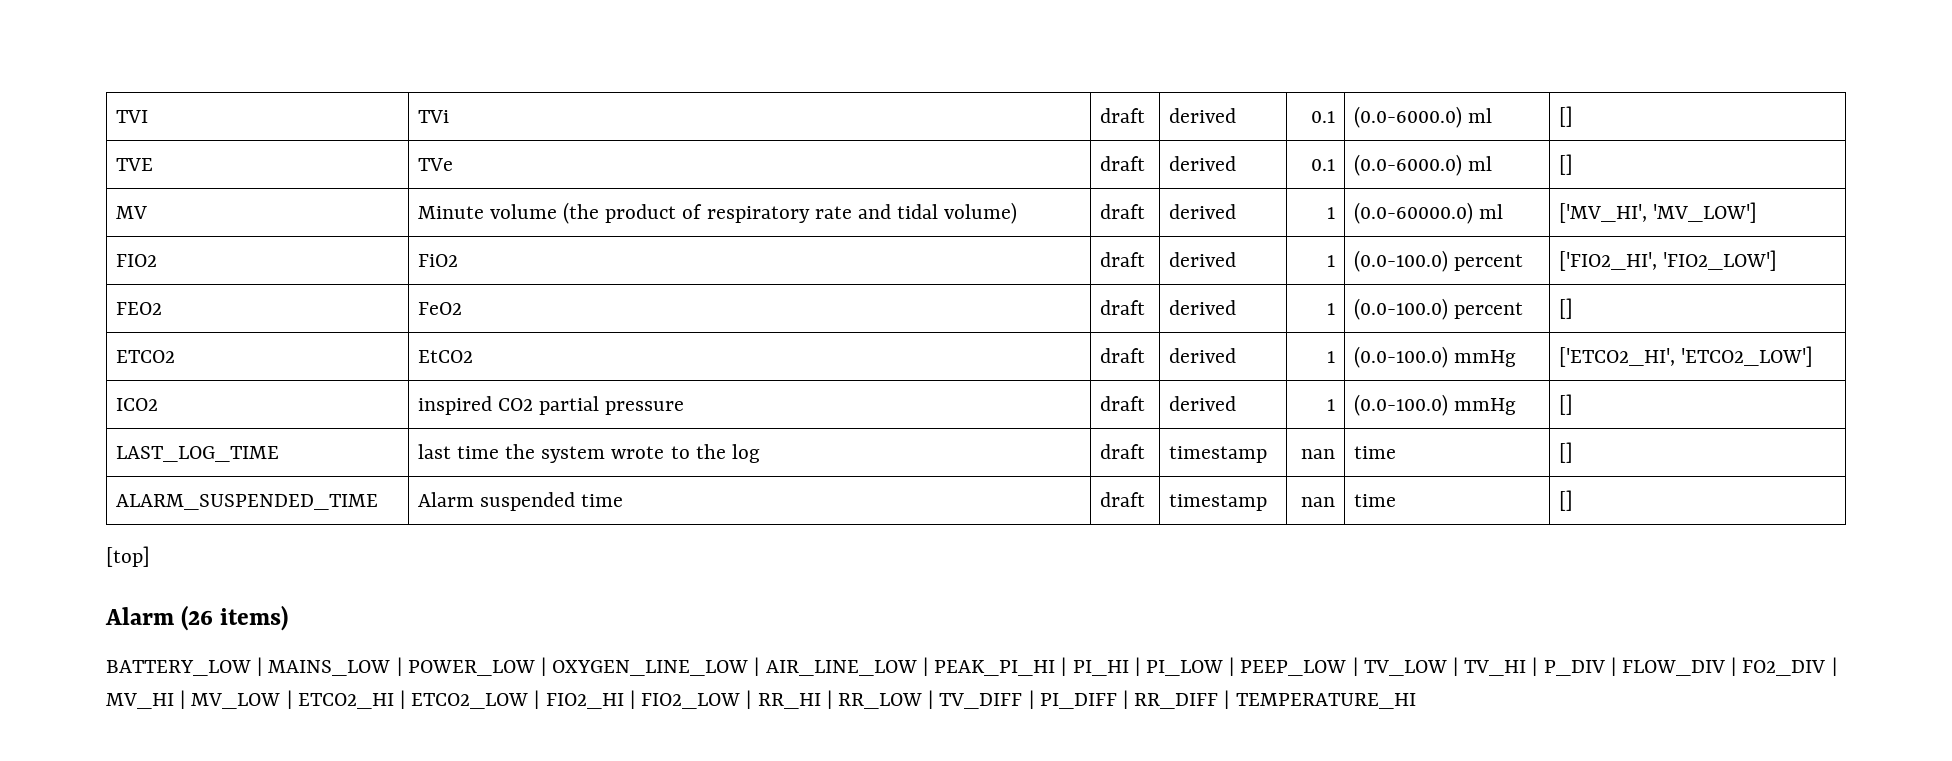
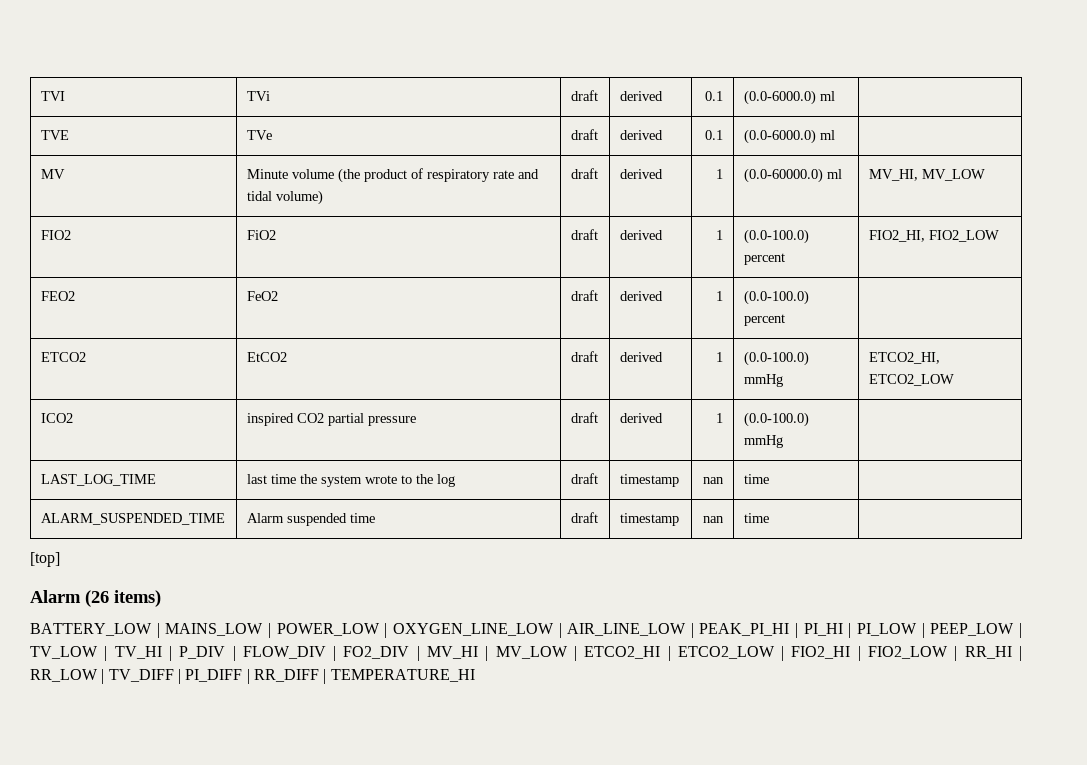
- TVI | TVi | draft | derived | 0.1 | (0.0-6000.0) ml | []
+ TVI | TVi | draft | derived | 0.1 | (0.0-6000.0) ml |
- TVE | TVe | draft | derived | 0.1 | (0.0-6000.0) ml | []
+ TVE | TVe | draft | derived | 0.1 | (0.0-6000.0) ml |
- MV | Minute volume (the product of respiratory rate and tidal volume) | draft | derived | 1 | (0.0-60000.0) ml | ['MV_HI', 'MV_LOW']
+ MV | Minute volume (the product of respiratory rate and tidal volume) | draft | derived | 1 | (0.0-60000.0) ml | MV_HI, MV_LOW
- FIO2 | FiO2 | draft | derived | 1 | (0.0-100.0) percent | ['FIO2_HI', 'FIO2_LOW']
+ FIO2 | FiO2 | draft | derived | 1 | (0.0-100.0) percent | FIO2_HI, FIO2_LOW
- FEO2 | FeO2 | draft | derived | 1 | (0.0-100.0) percent | []
+ FEO2 | FeO2 | draft | derived | 1 | (0.0-100.0) percent |
- ETCO2 | EtCO2 | draft | derived | 1 | (0.0-100.0) mmHg | ['ETCO2_HI', 'ETCO2_LOW']
+ ETCO2 | EtCO2 | draft | derived | 1 | (0.0-100.0) mmHg | ETCO2_HI, ETCO2_LOW
- ICO2 | inspired CO2 partial pressure | draft | derived | 1 | (0.0-100.0) mmHg | []
+ ICO2 | inspired CO2 partial pressure | draft | derived | 1 | (0.0-100.0) mmHg |
- LAST_LOG_TIME | last time the system wrote to the log | draft | timestamp | nan | time | []
+ LAST_LOG_TIME | last time the system wrote to the log | draft | timestamp | nan | time |
- ALARM_SUSPENDED_TIME | Alarm suspended time | draft | timestamp | nan | time | []
+ ALARM_SUSPENDED_TIME | Alarm suspended time | draft | timestamp | nan | time |

